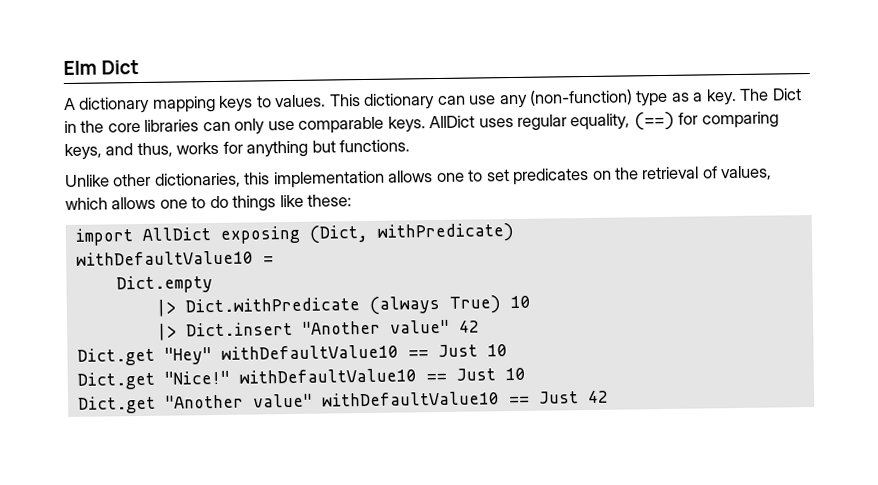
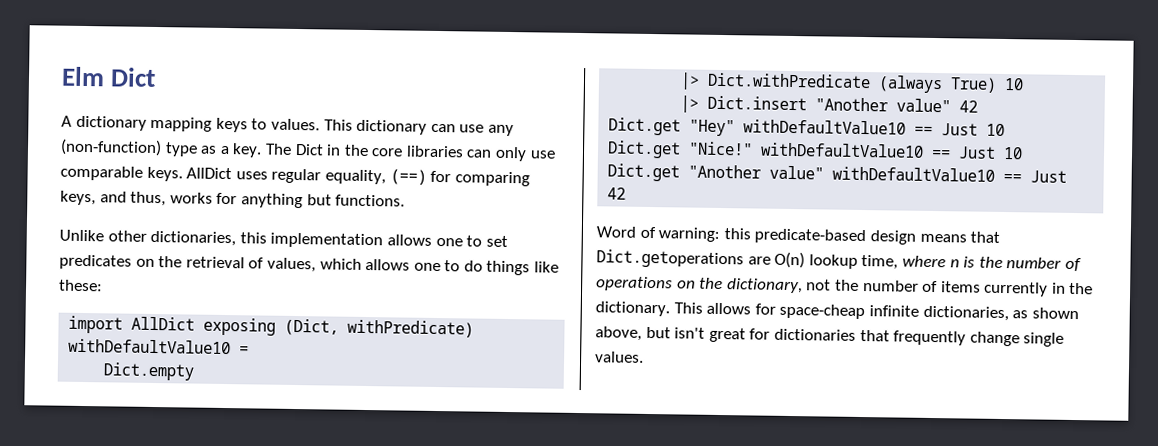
+ Word of warning: this predicate-based design means that Dict.getoperations are O(n) lookup time, where n is the number of operations on the dictionary, not the number of items currently in the dictionary. This allows for space-cheap infinite dictionaries, as shown above, but isn't great for dictionaries that frequently change single values.

